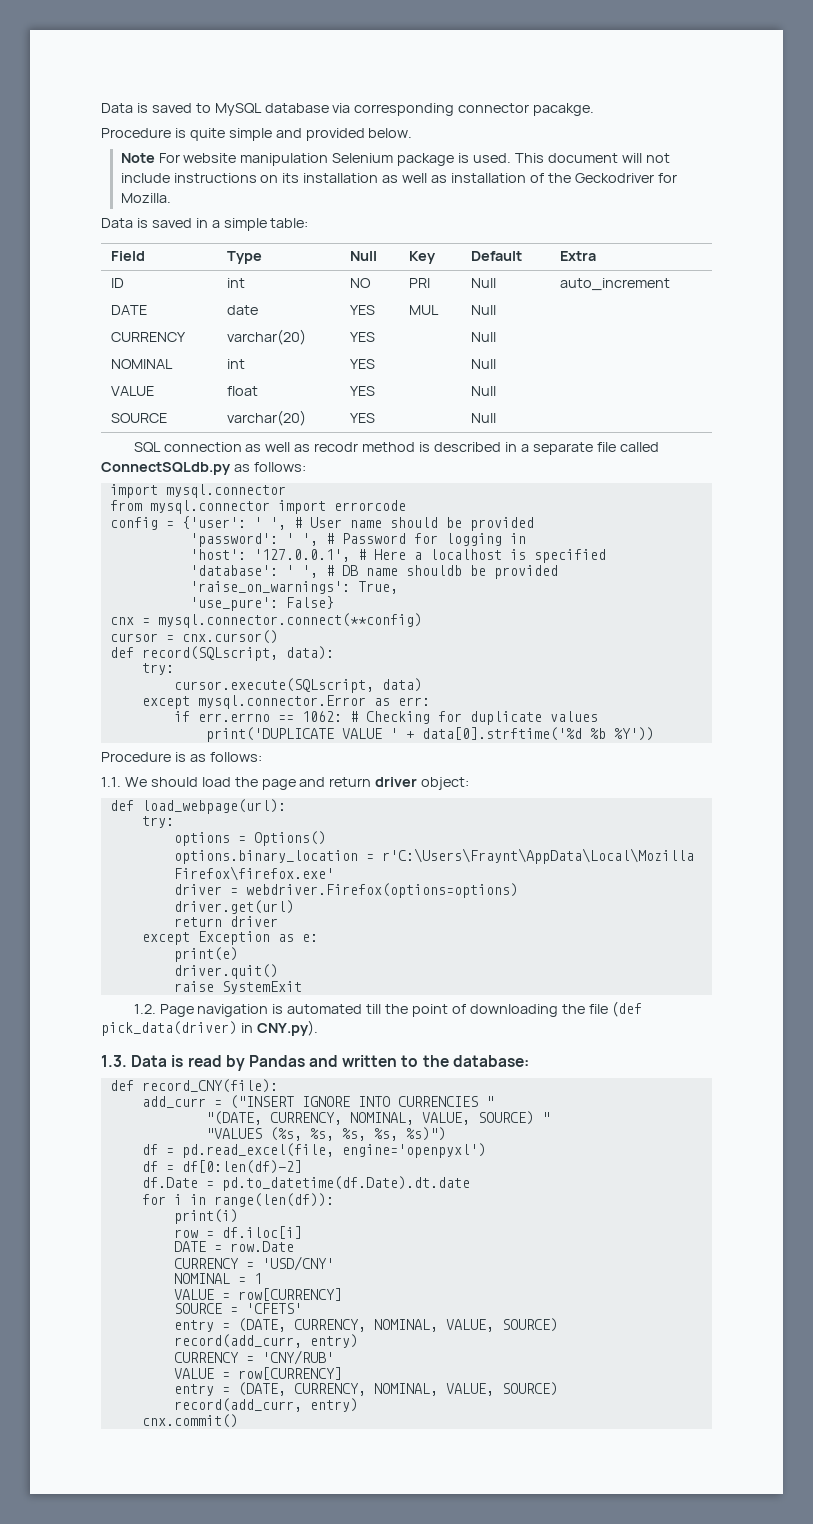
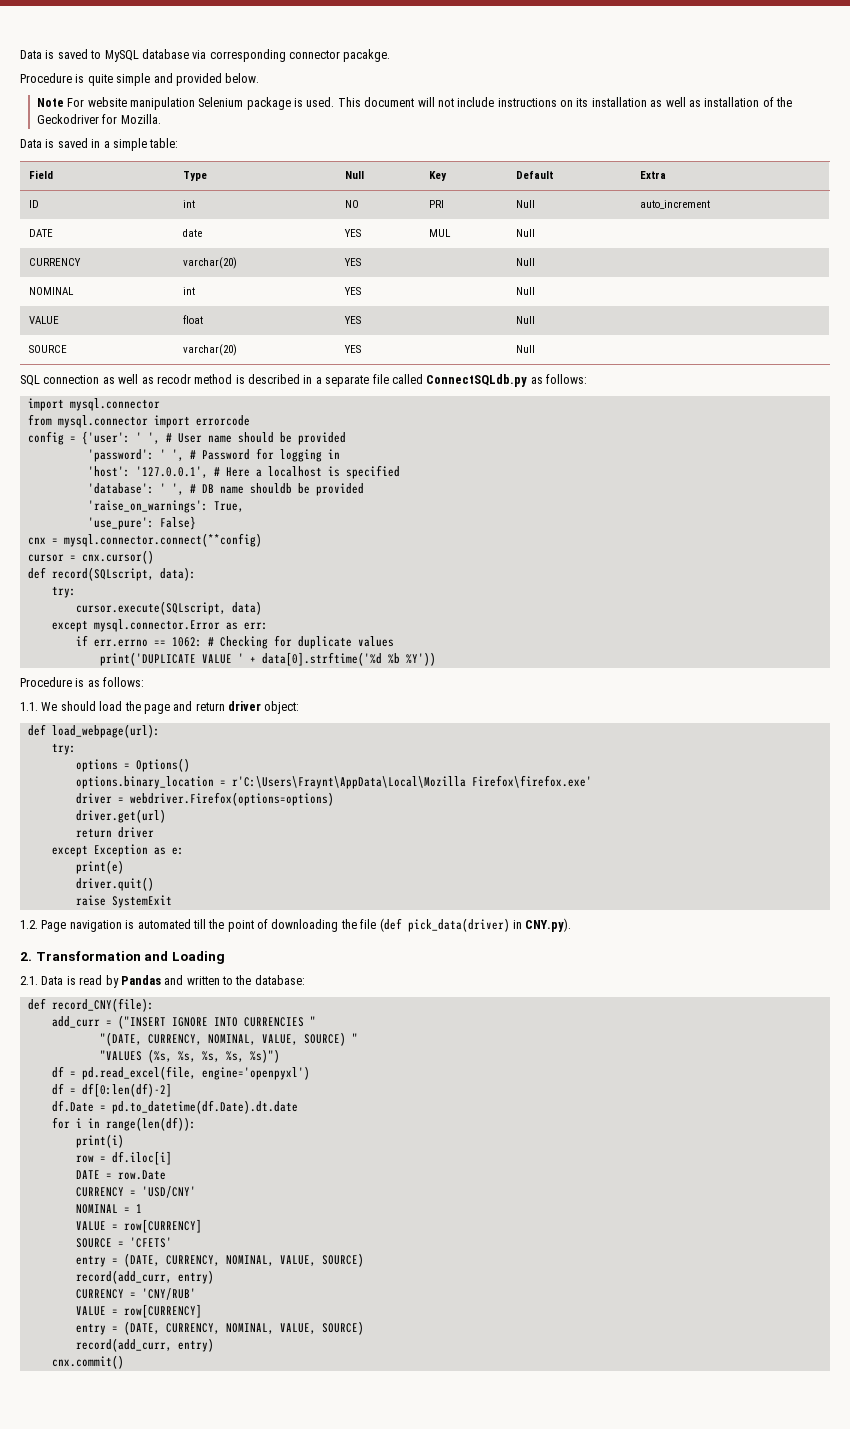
- 1.3. Data is read by Pandas and written to the database:
+ 2. Transformation and Loading
+ 2.1. Data is read by Pandas and written to the database:

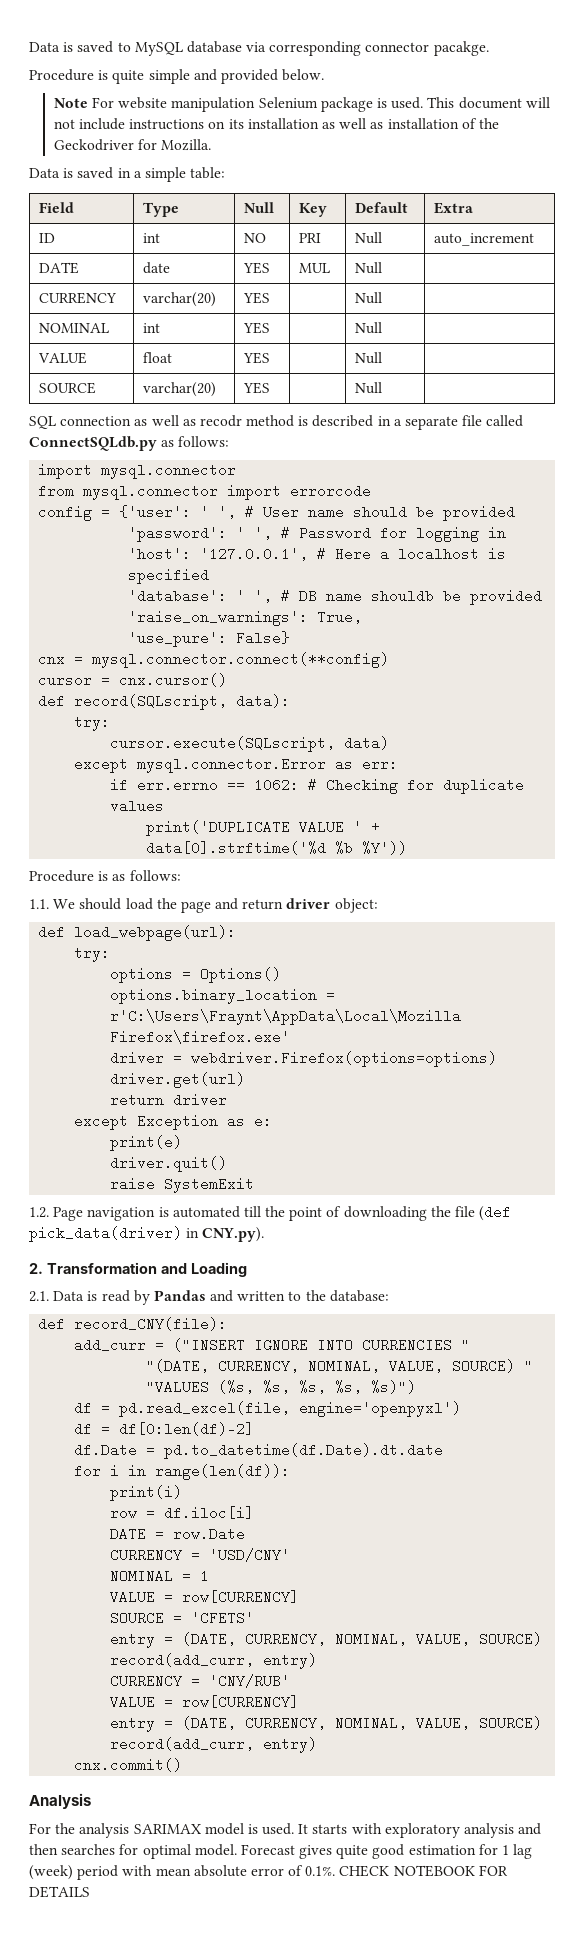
+ Analysis
+ For the analysis SARIMAX model is used. It starts with exploratory analysis and then searches for optimal model. Forecast gives quite good estimation for 1 lag (week) period with mean absolute error of 0.1%. CHECK NOTEBOOK FOR DETAILS

